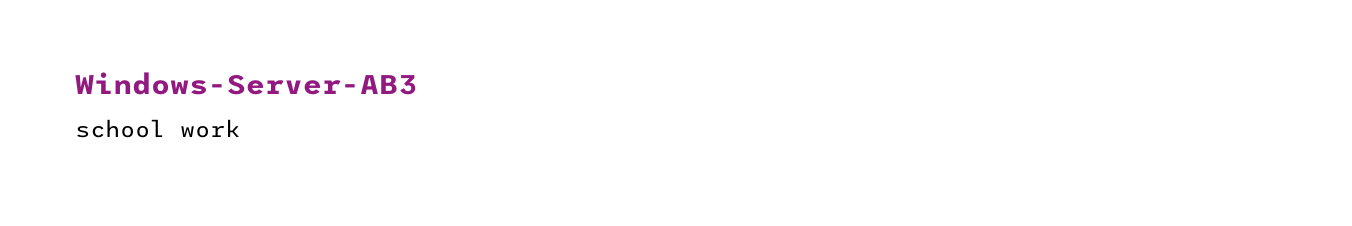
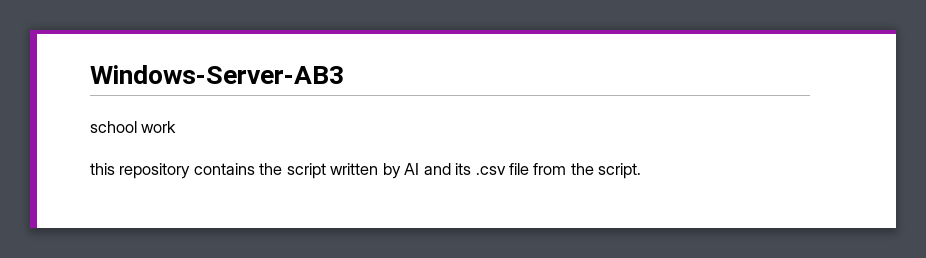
+ this repository contains the script written by AI and its .csv file from the script.

